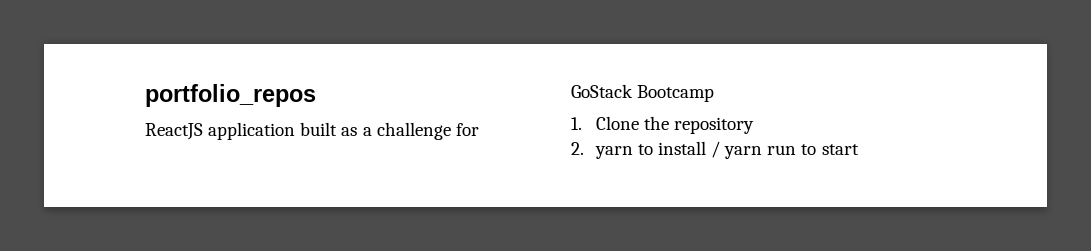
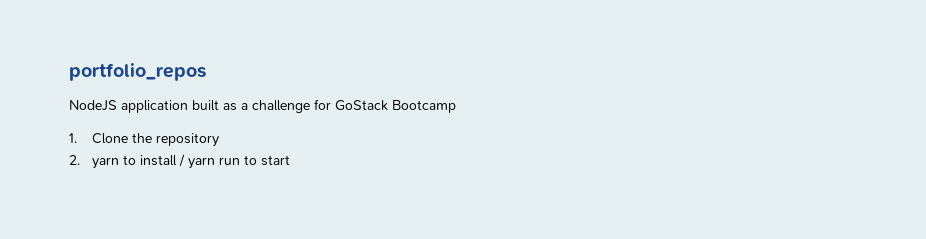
- ReactJS application built as a challenge for GoStack Bootcamp
+ NodeJS application built as a challenge for GoStack Bootcamp

